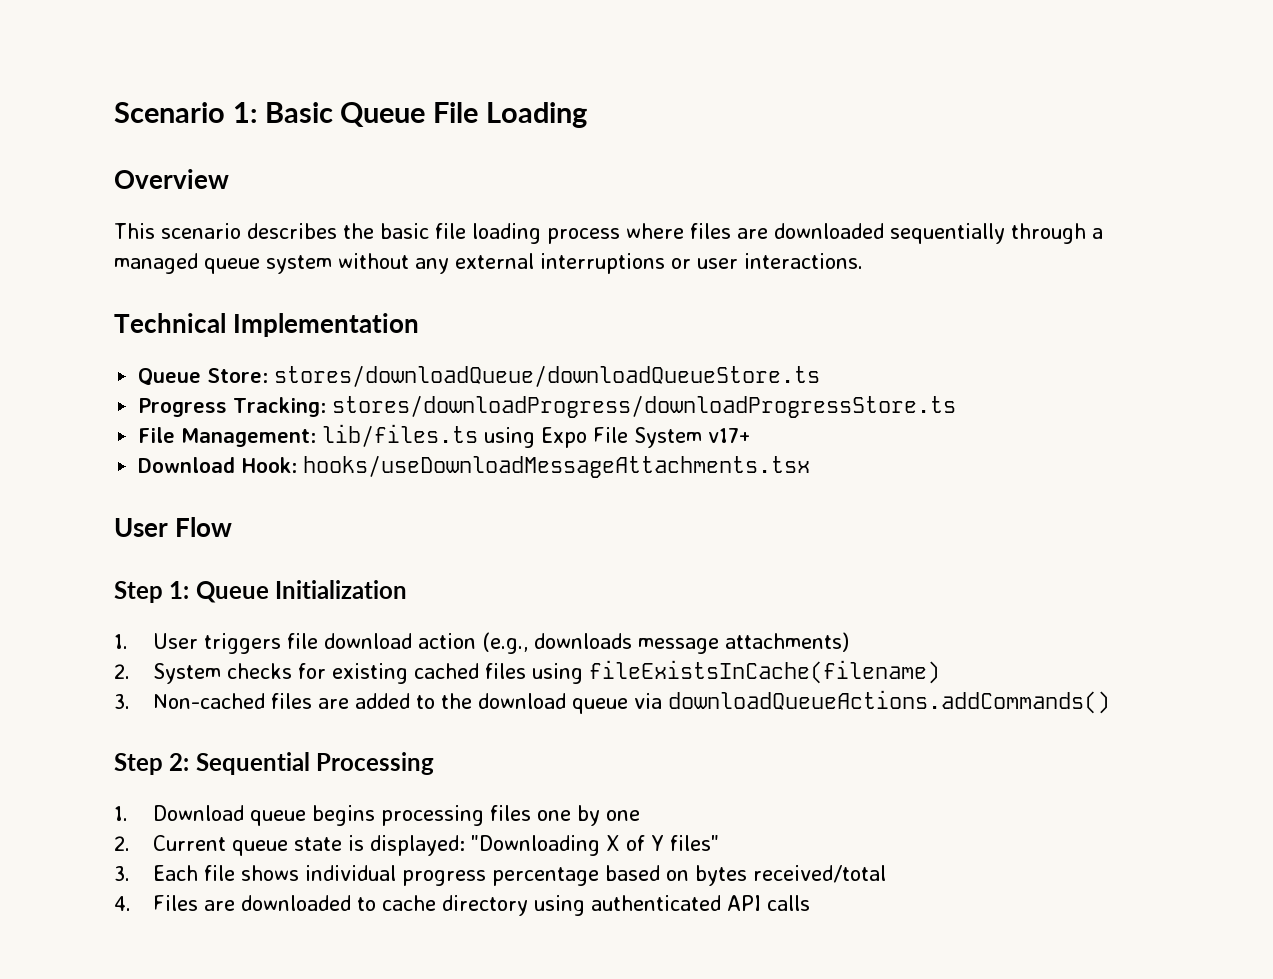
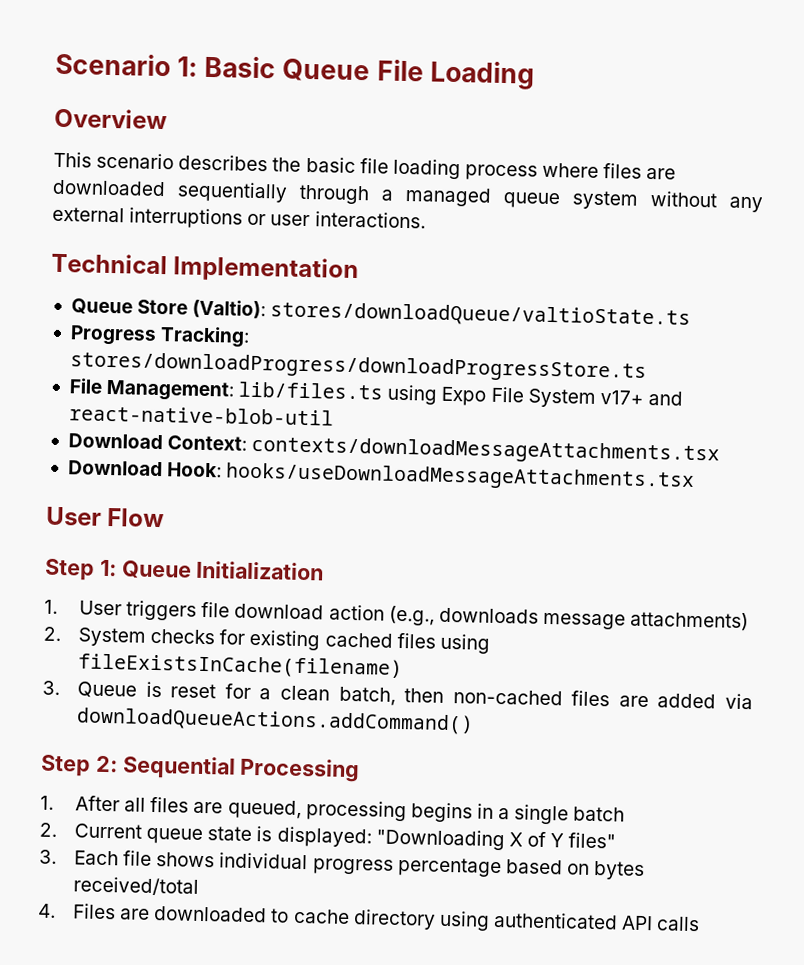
- Queue Store: stores/downloadQueue/downloadQueueStore.ts
+ Queue Store (Valtio): stores/downloadQueue/valtioState.ts
- File Management: lib/files.ts using Expo File System v17+
+ File Management: lib/files.ts using Expo File System v17+ and react-native-blob-util
+ Download Context: contexts/downloadMessageAttachments.tsx
- 3. Non-cached files are added to the download queue via downloadQueueActions.addCommands()
+ 3. Queue is reset for a clean batch, then non-cached files are added via downloadQueueActions.addCommand()
- 1. Download queue begins processing files one by one
+ 1. After all files are queued, processing begins in a single batch

